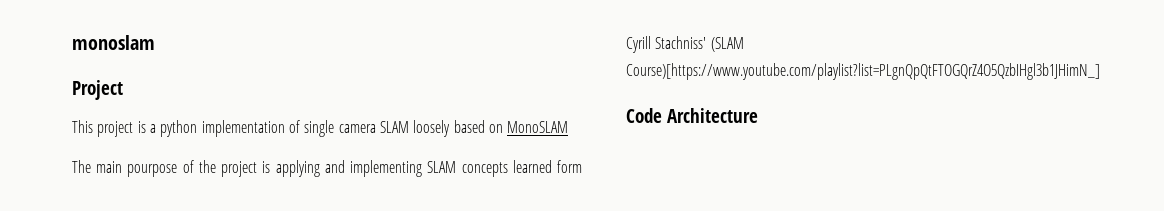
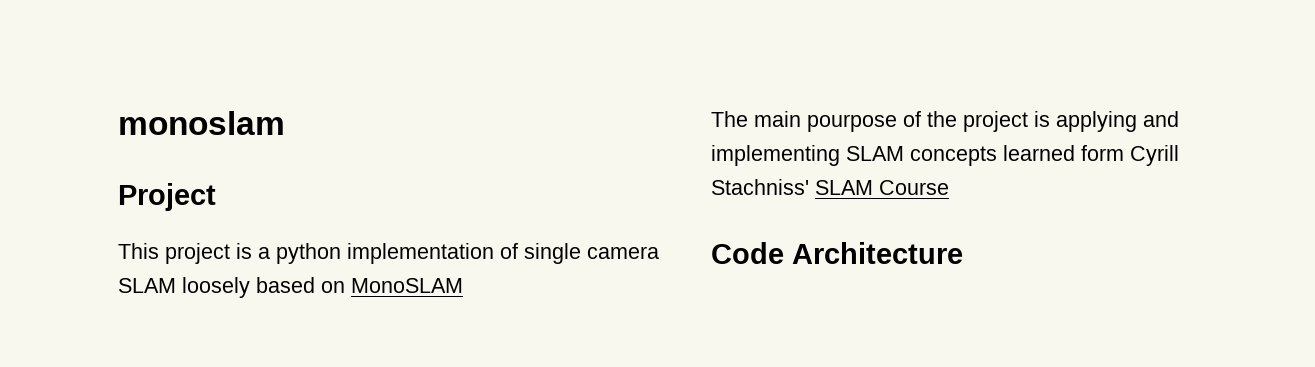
- The main pourpose of the project is applying and implementing SLAM concepts learned form Cyrill Stachniss' (SLAM Course)[https://www.youtube.com/playlist?list=PLgnQpQtFTOGQrZ4O5QzbIHgl3b1JHimN_]
+ The main pourpose of the project is applying and implementing SLAM concepts learned form Cyrill Stachniss' SLAM Course

